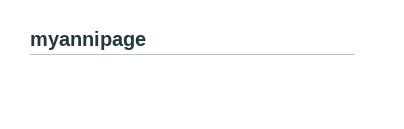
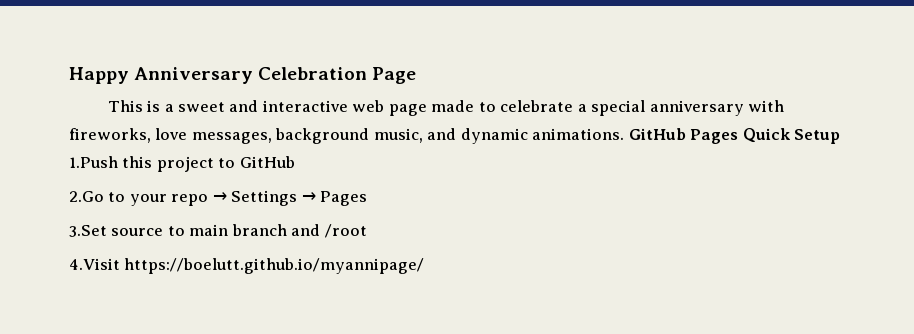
- myannipage
+ Happy Anniversary Celebration Page
+ This is a sweet and interactive web page made to celebrate a special anniversary with fireworks, love messages, background music, and dynamic animations. GitHub Pages Quick Setup 1.Push this project to GitHub
+ 2.Go to your repo → Settings → Pages
+ 3.Set source to main branch and /root
+ 4.Visit https://boelutt.github.io/myannipage/

